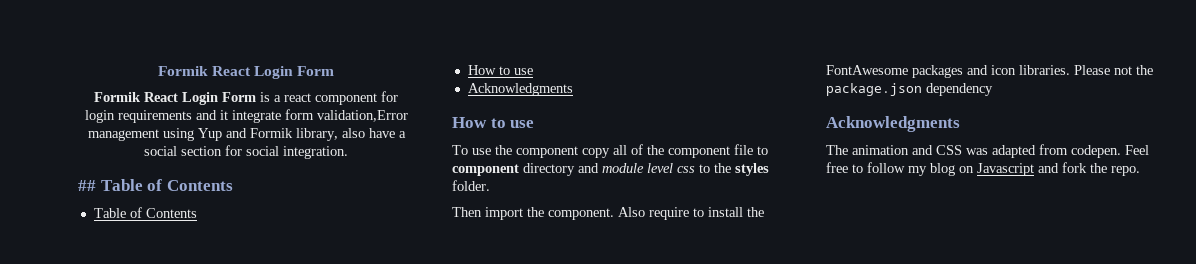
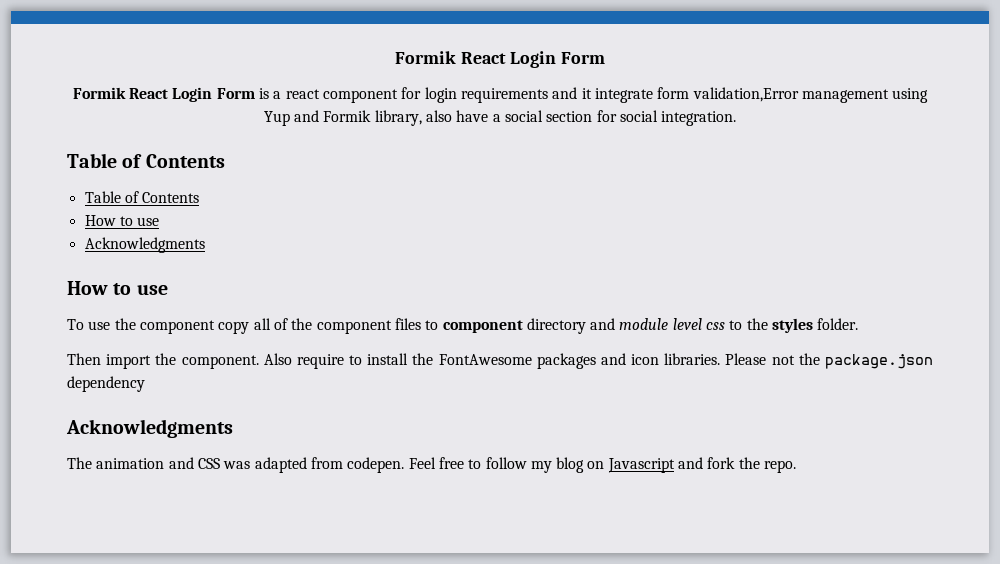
  Formik React Login Form is a react component for login requirements and it integrate form validation,Error management using Yup and Formik library, also have a social section for social integration.
- ## Table of Contents
+ Table of Contents
- To use the component copy all of the component file to component directory and module level css to the styles folder.
+ To use the component copy all of the component files to component directory and module level css to the styles folder.

